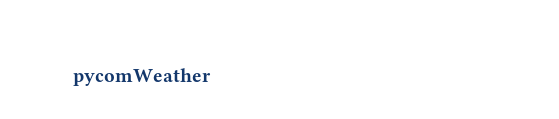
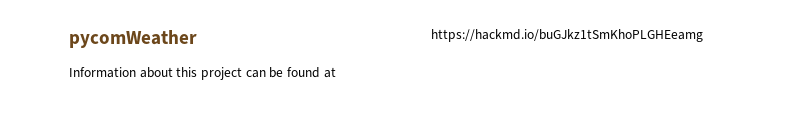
+ Information about this project can be found at https://hackmd.io/buGJkz1tSmKhoPLGHEeamg

